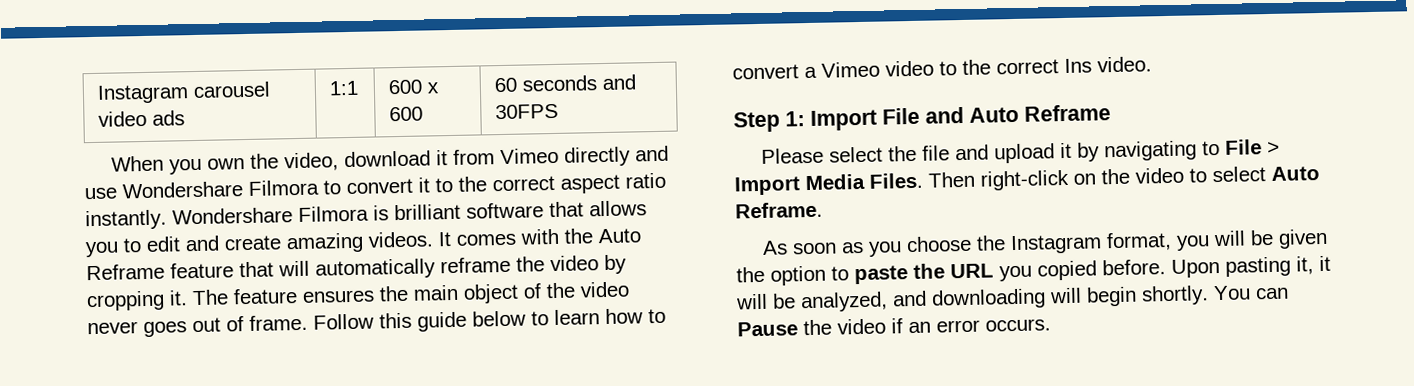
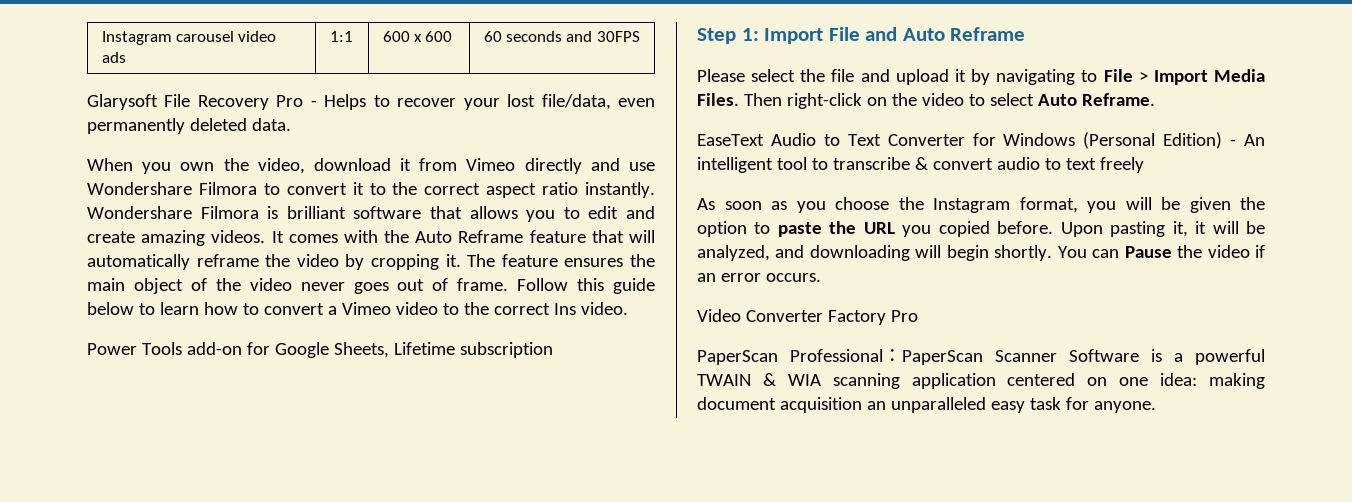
+ Glarysoft File Recovery Pro - Helps to recover your lost file/data, even permanently deleted data.
+ Power Tools add-on for Google Sheets, Lifetime subscription
+ EaseText Audio to Text Converter for Windows (Personal Edition) - An intelligent tool to transcribe & convert audio to text freely
+ Video Converter Factory Pro
+ PaperScan Professional：PaperScan Scanner Software is a powerful TWAIN & WIA scanning application centered on one idea: making document acquisition an unparalleled easy task for anyone.

